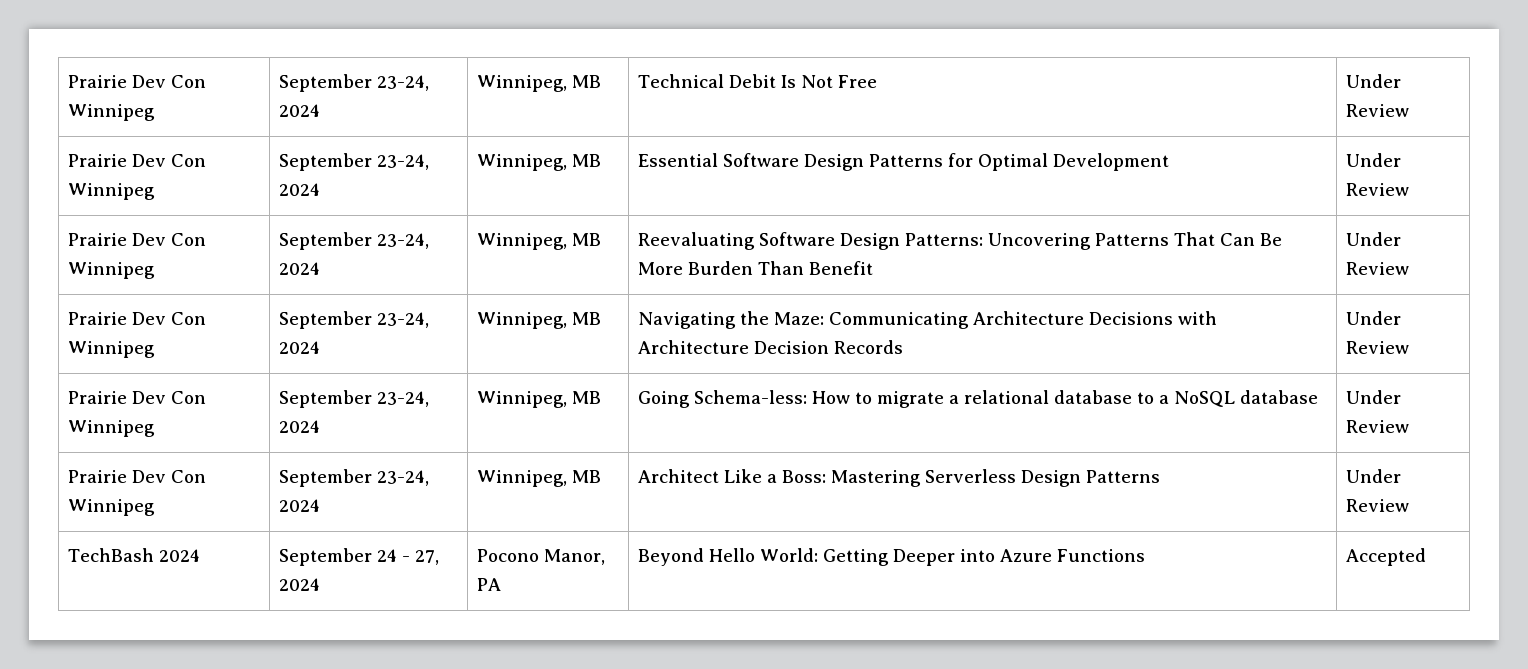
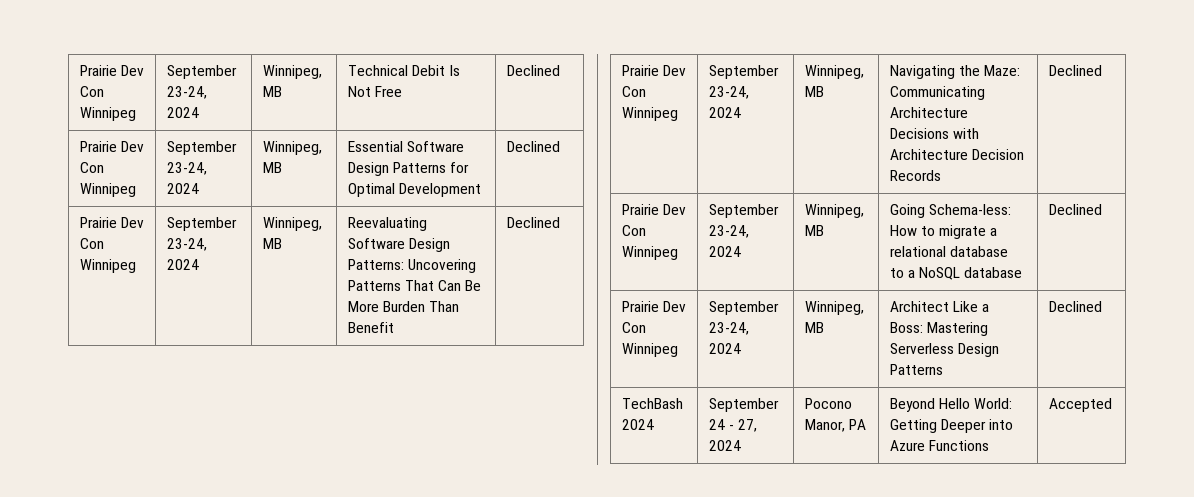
- Prairie Dev Con Winnipeg | September 23-24, 2024 | Winnipeg, MB | Technical Debit Is Not Free | Under Review
+ Prairie Dev Con Winnipeg | September 23-24, 2024 | Winnipeg, MB | Technical Debit Is Not Free | Declined
- Prairie Dev Con Winnipeg | September 23-24, 2024 | Winnipeg, MB | Essential Software Design Patterns for Optimal Development | Under Review
+ Prairie Dev Con Winnipeg | September 23-24, 2024 | Winnipeg, MB | Essential Software Design Patterns for Optimal Development | Declined
- Prairie Dev Con Winnipeg | September 23-24, 2024 | Winnipeg, MB | Reevaluating Software Design Patterns: Uncovering Patterns That Can Be More Burden Than Benefit | Under Review
+ Prairie Dev Con Winnipeg | September 23-24, 2024 | Winnipeg, MB | Reevaluating Software Design Patterns: Uncovering Patterns That Can Be More Burden Than Benefit | Declined
- Prairie Dev Con Winnipeg | September 23-24, 2024 | Winnipeg, MB | Navigating the Maze: Communicating Architecture Decisions with Architecture Decision Records | Under Review
+ Prairie Dev Con Winnipeg | September 23-24, 2024 | Winnipeg, MB | Navigating the Maze: Communicating Architecture Decisions with Architecture Decision Records | Declined
- Prairie Dev Con Winnipeg | September 23-24, 2024 | Winnipeg, MB | Going Schema-less: How to migrate a relational database to a NoSQL database | Under Review
+ Prairie Dev Con Winnipeg | September 23-24, 2024 | Winnipeg, MB | Going Schema-less: How to migrate a relational database to a NoSQL database | Declined
- Prairie Dev Con Winnipeg | September 23-24, 2024 | Winnipeg, MB | Architect Like a Boss: Mastering Serverless Design Patterns | Under Review
+ Prairie Dev Con Winnipeg | September 23-24, 2024 | Winnipeg, MB | Architect Like a Boss: Mastering Serverless Design Patterns | Declined

